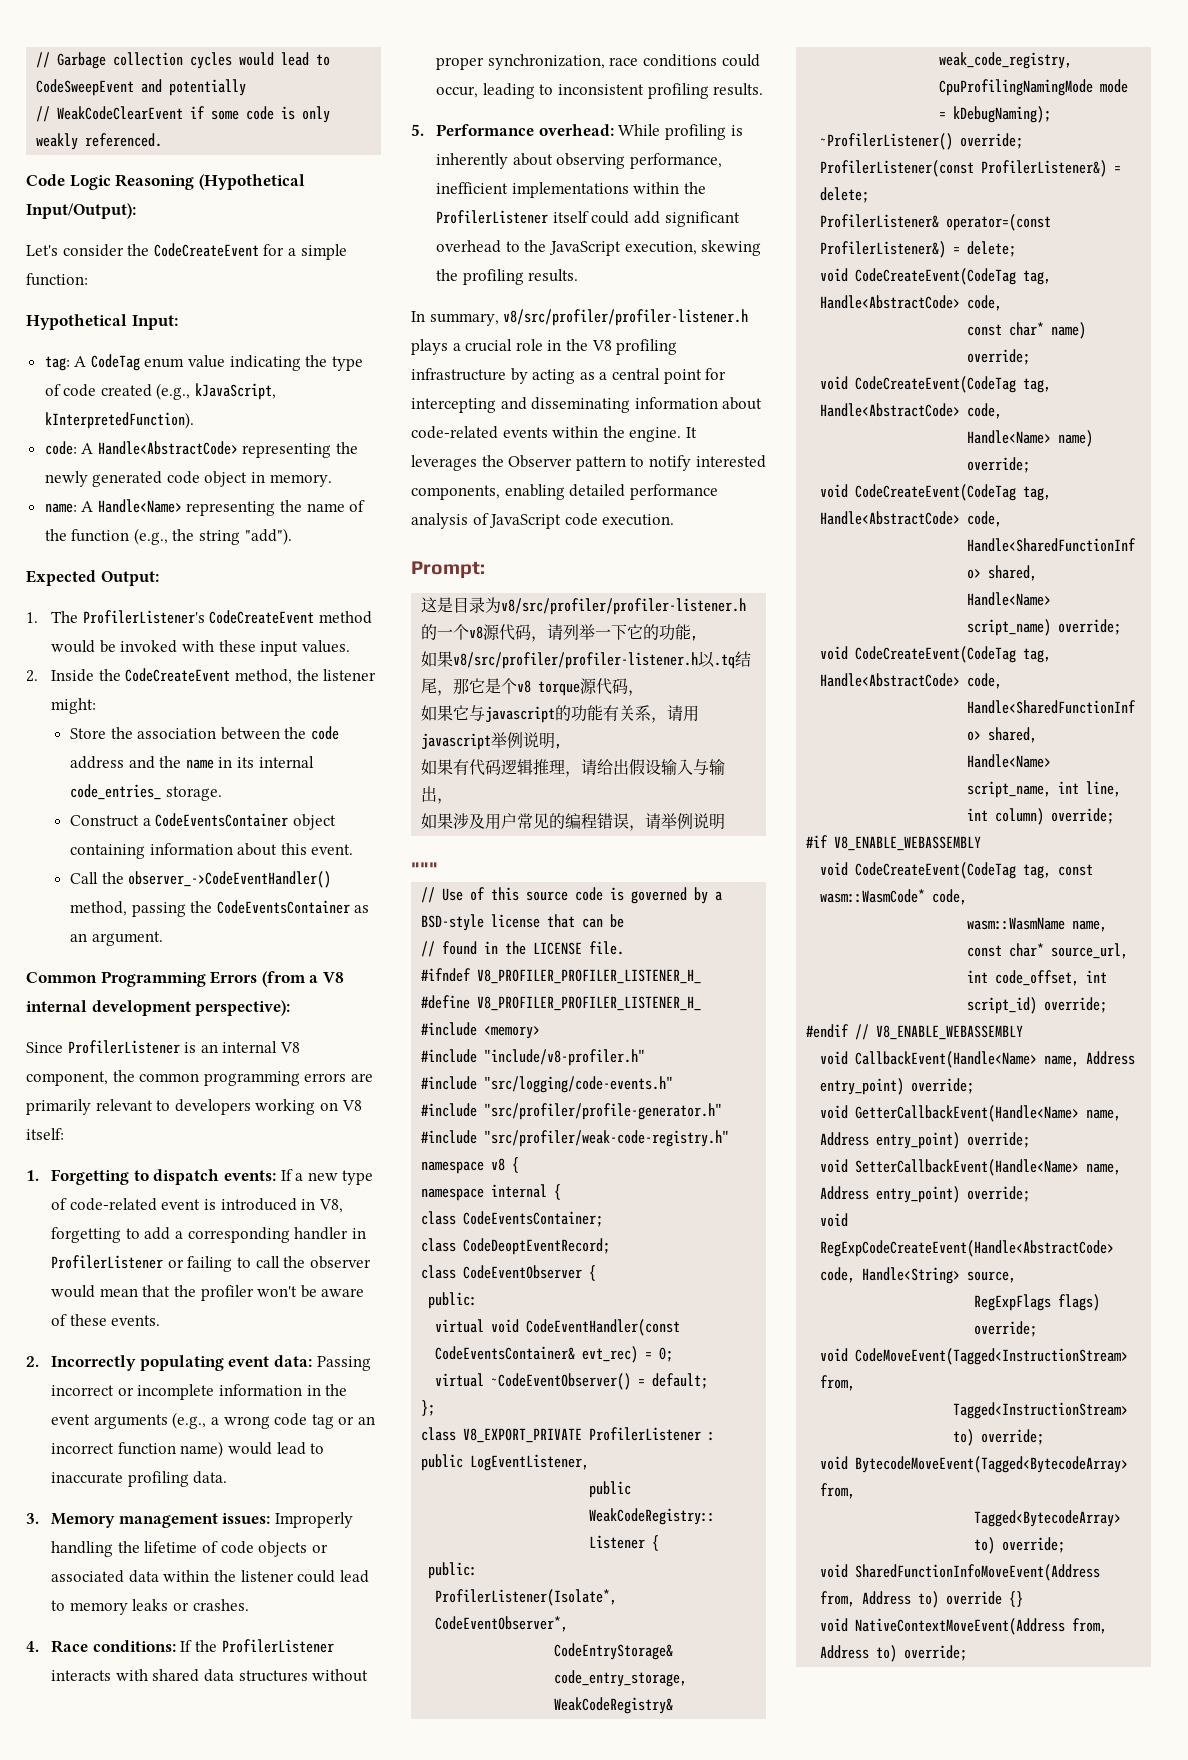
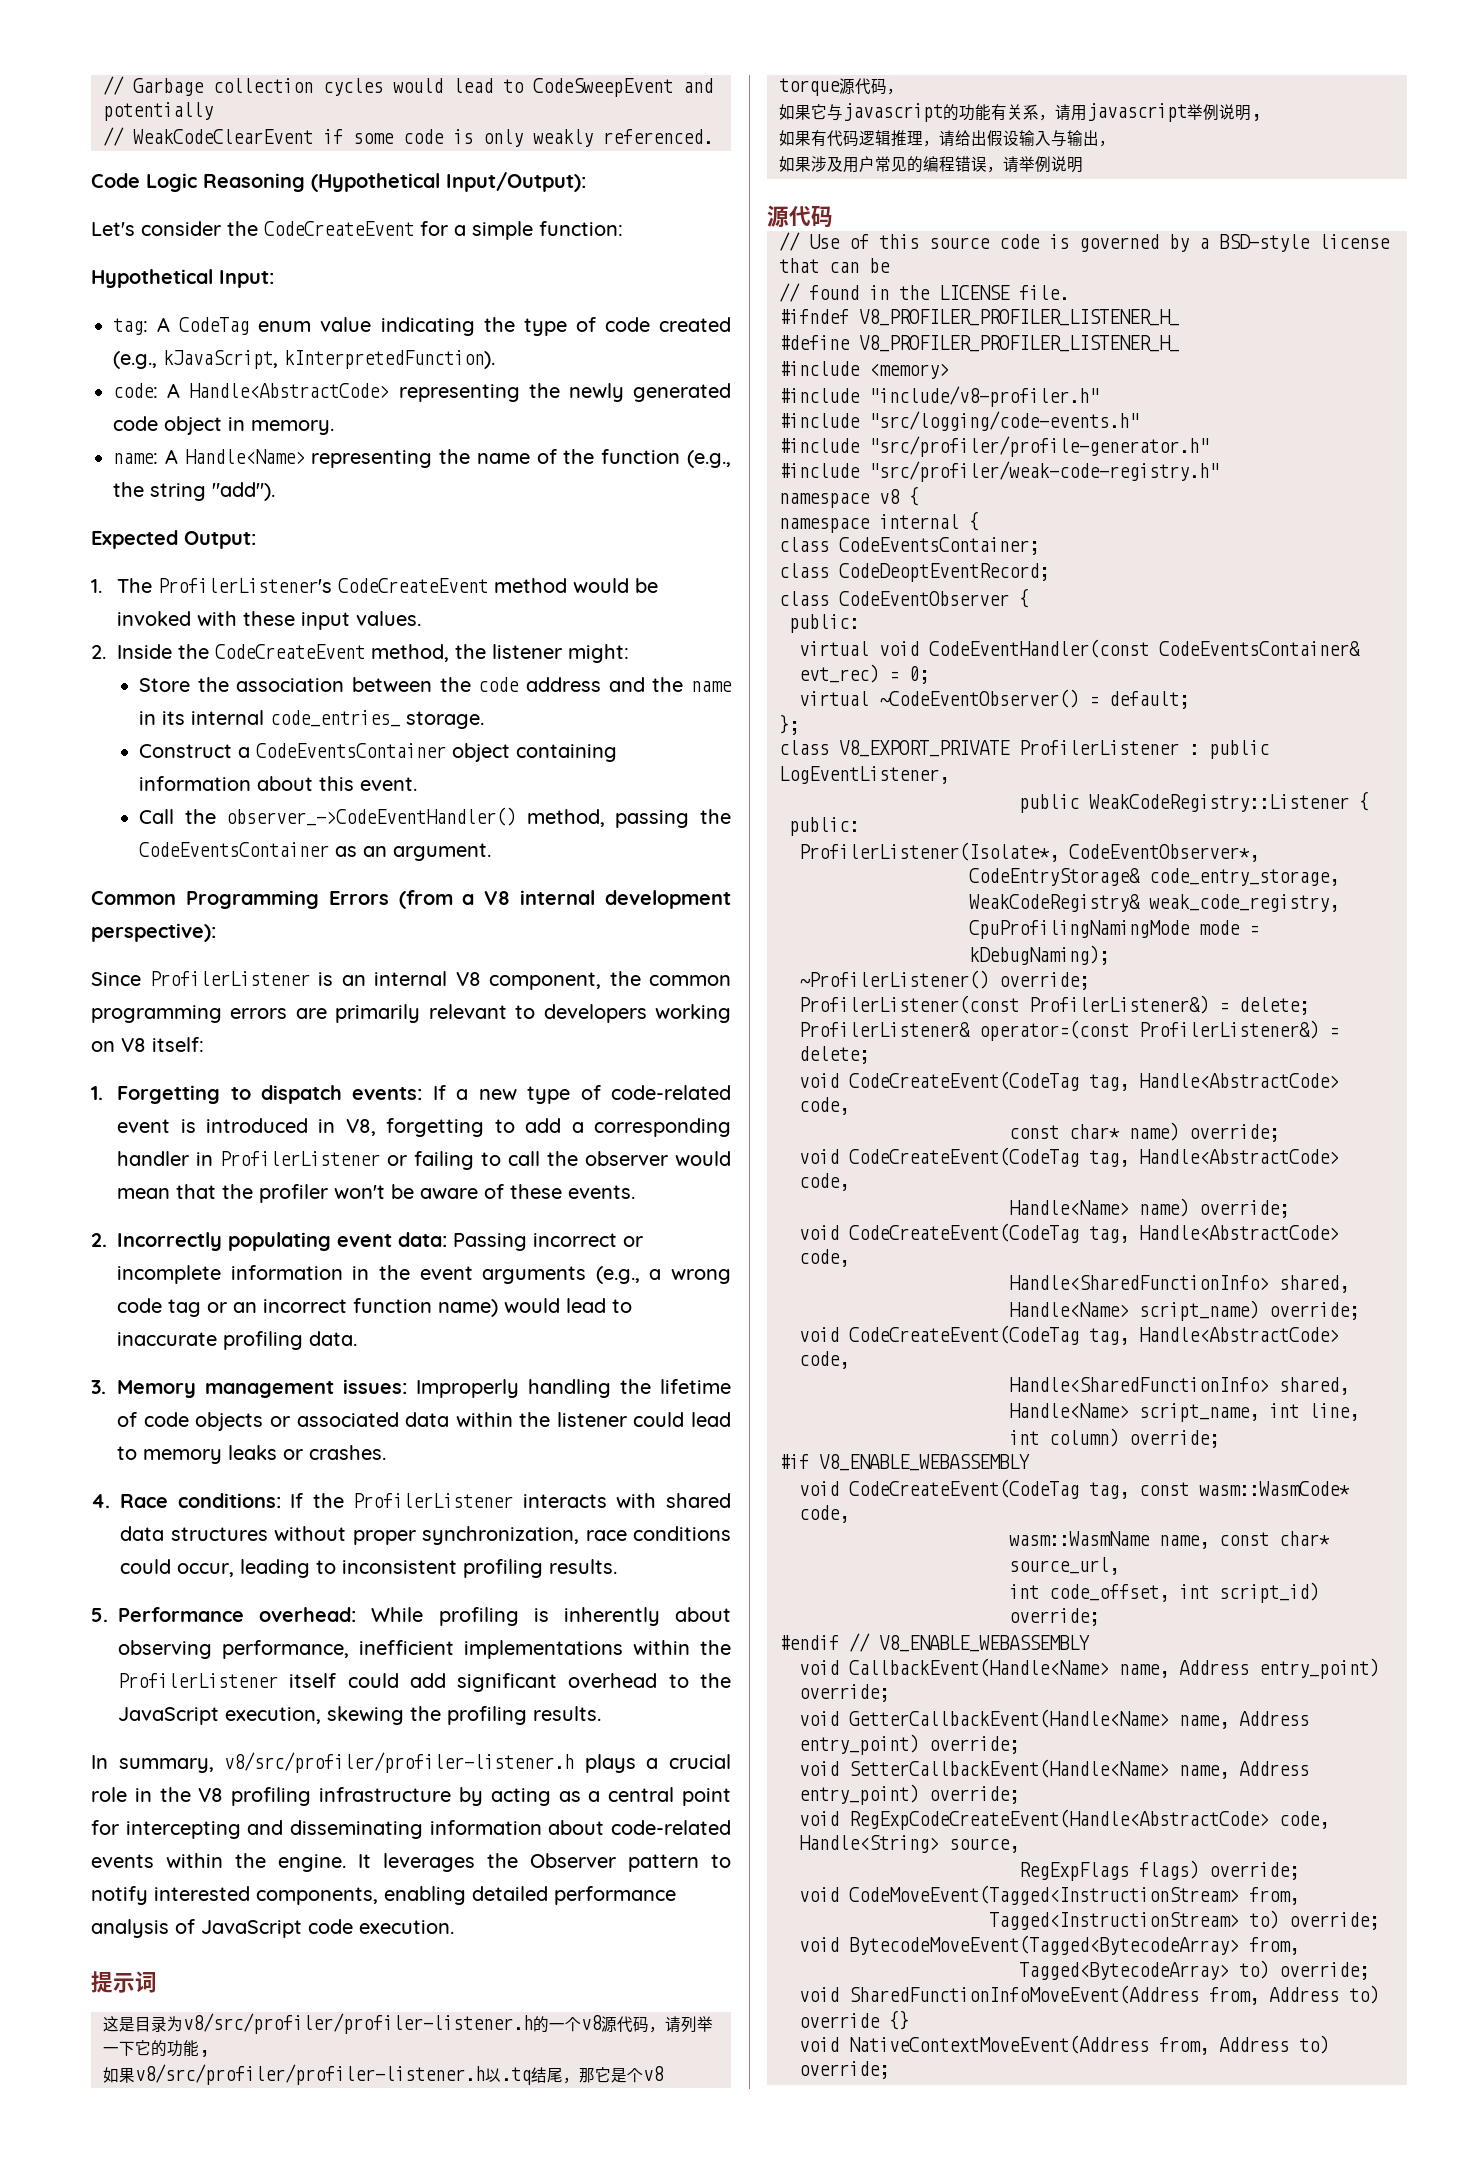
- Prompt:
+ 提示词
  如果涉及用户常见的编程错误，请举例说明
- """
+ 源代码

